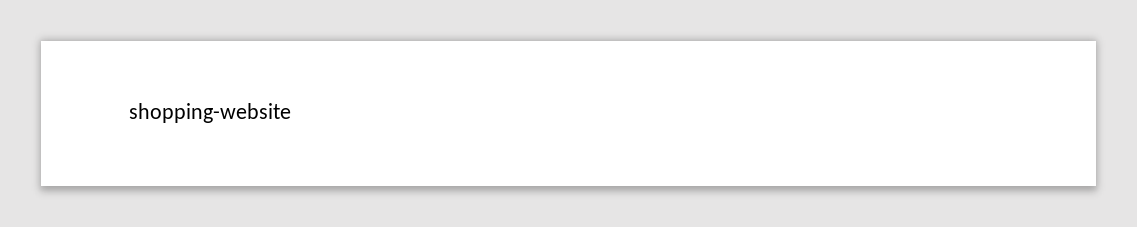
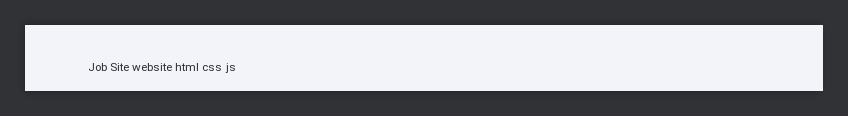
- shopping-website
+ Job Site website html css js

